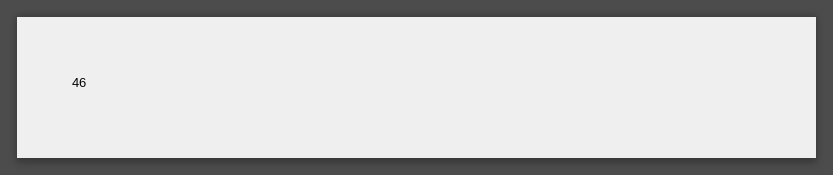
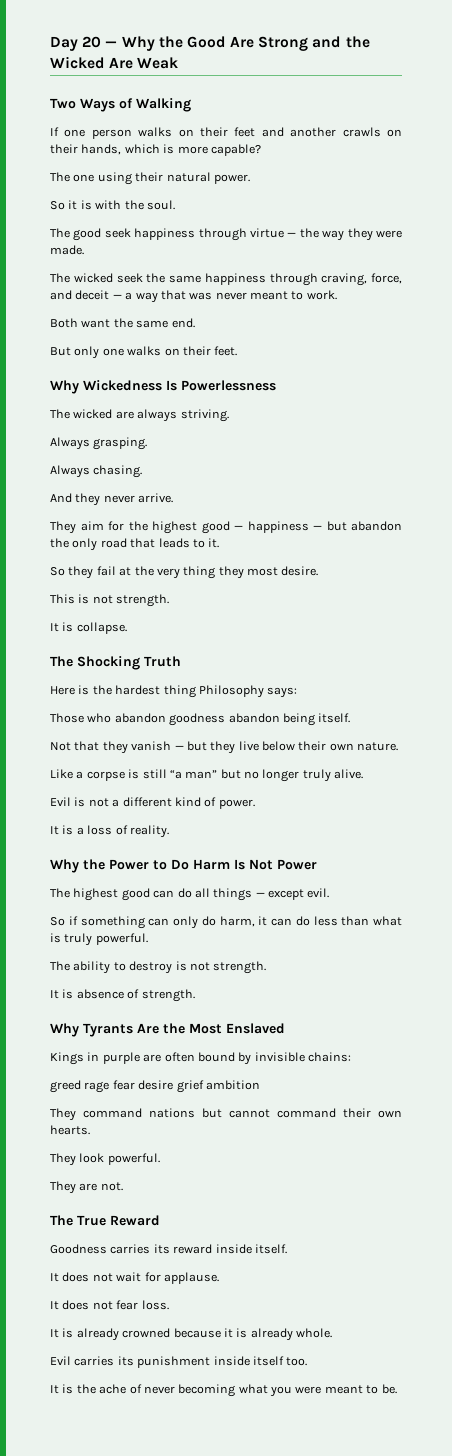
- 46
+ Day 20 — Why the Good Are Strong and the Wicked Are Weak
+ Two Ways of Walking
+ If one person walks on their feet and another crawls on their hands, which is more capable?
+ The one using their natural power.
+ So it is with the soul.
+ The good seek happiness through virtue — the way they were made.
+ The wicked seek the same happiness through craving, force, and deceit — a way that was never meant to work.
+ Both want the same end.
+ But only one walks on their feet.
+ Why Wickedness Is Powerlessness
+ The wicked are always striving.
+ Always grasping.
+ Always chasing.
+ And they never arrive.
+ They aim for the highest good — happiness — but abandon the only road that leads to it.
+ So they fail at the very thing they most desire.
+ This is not strength.
+ It is collapse.
+ The Shocking Truth
+ Here is the hardest thing Philosophy says:
+ Those who abandon goodness abandon being itself.
+ Not that they vanish — but they live below their own nature.
+ Like a corpse is still “a man” but no longer truly alive.
+ Evil is not a different kind of power.
+ It is a loss of reality.
+ Why the Power to Do Harm Is Not Power
+ The highest good can do all things — except evil.
+ So if something can only do harm, it can do less than what is truly powerful.
+ The ability to destroy is not strength.
+ It is absence of strength.
+ Why Tyrants Are the Most Enslaved
+ Kings in purple are often bound by invisible chains:
+ greed rage fear desire grief ambition
+ They command nations but cannot command their own hearts.
+ They look powerful.
+ They are not.
+ The True Reward
+ Goodness carries its reward inside itself.
+ It does not wait for applause.
+ It does not fear loss.
+ It is already crowned because it is already whole.
+ Evil carries its punishment inside itself too.
+ It is the ache of never becoming what you were meant to be.

